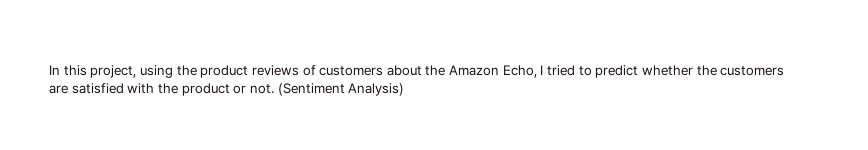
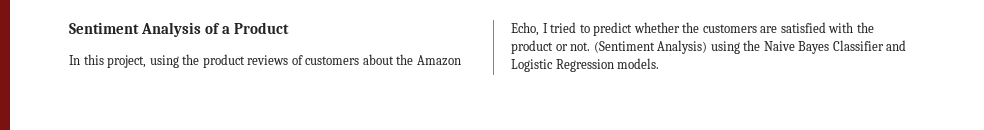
+ Sentiment Analysis of a Product
- (Sentiment Analysis)
+ (Sentiment Analysis) using the Naive Bayes Classifier and Logistic Regression models.

